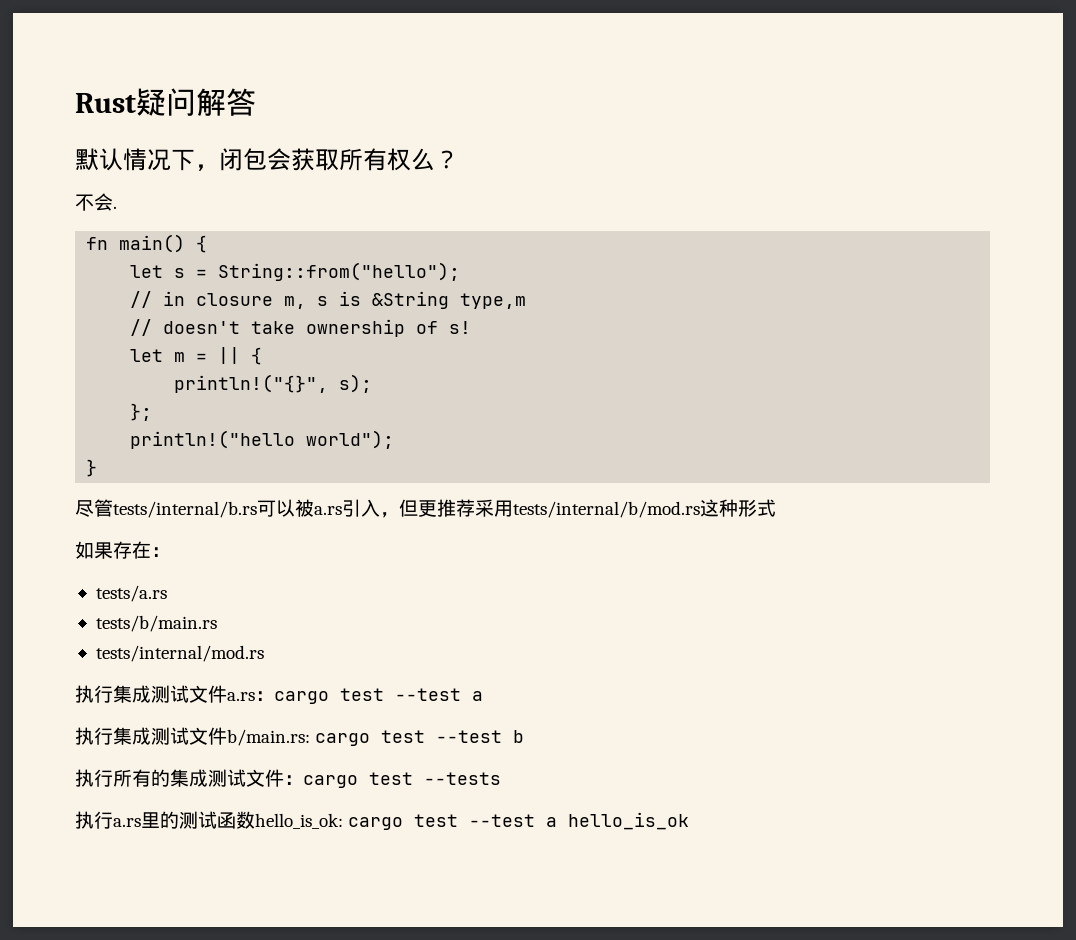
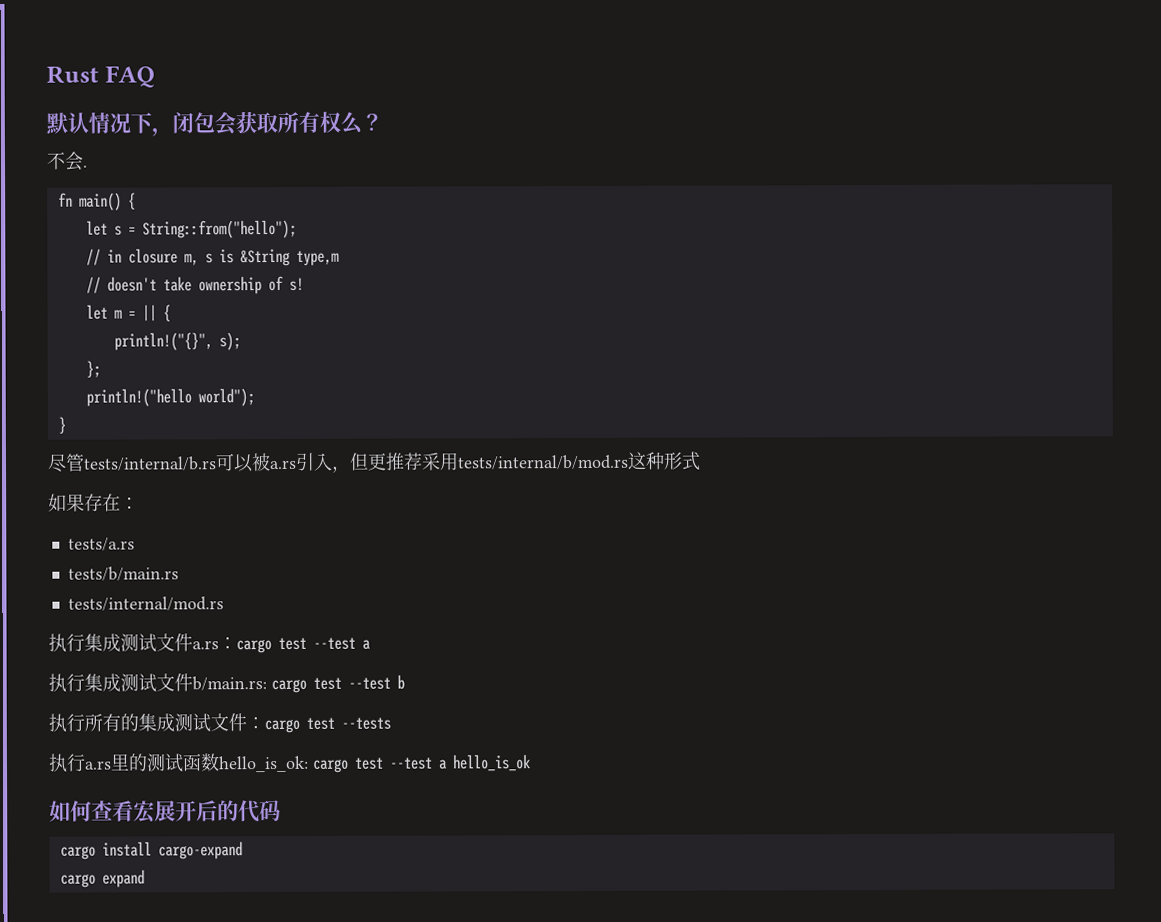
- Rust疑问解答
+ Rust FAQ
+ 如何查看宏展开后的代码
+ cargo install cargo-expand
+ cargo expand

